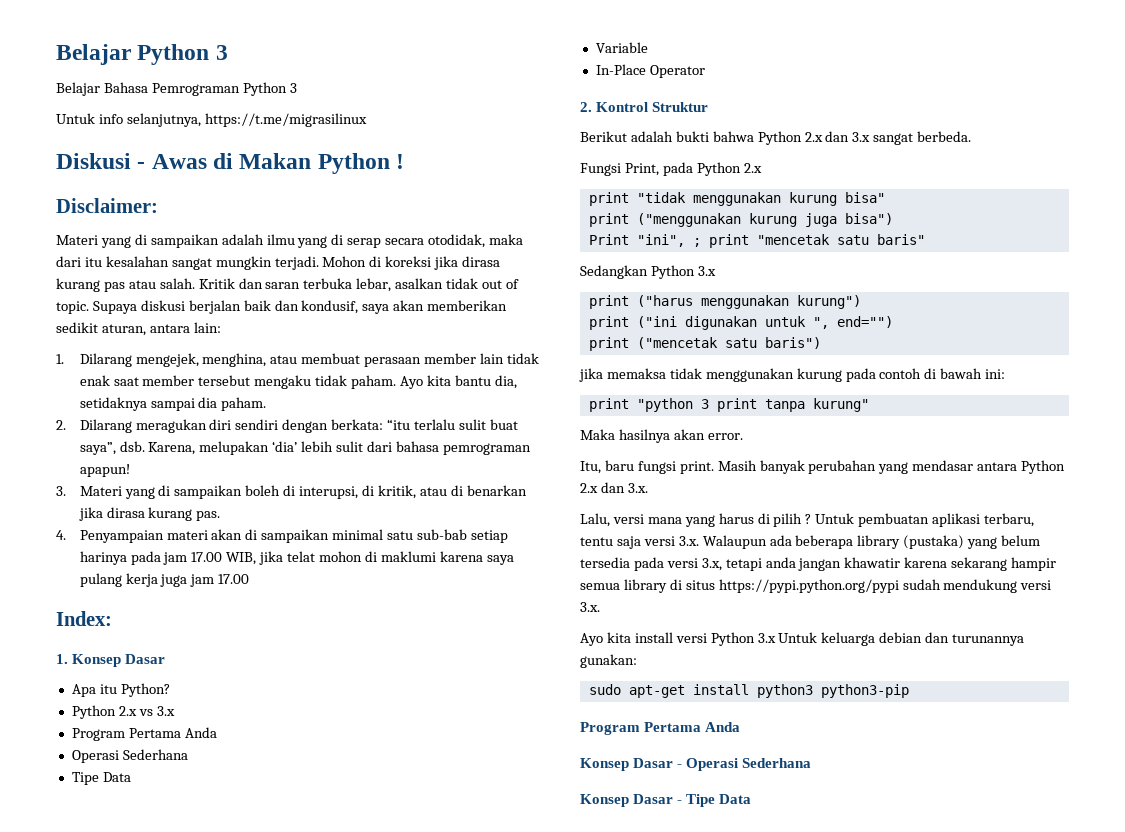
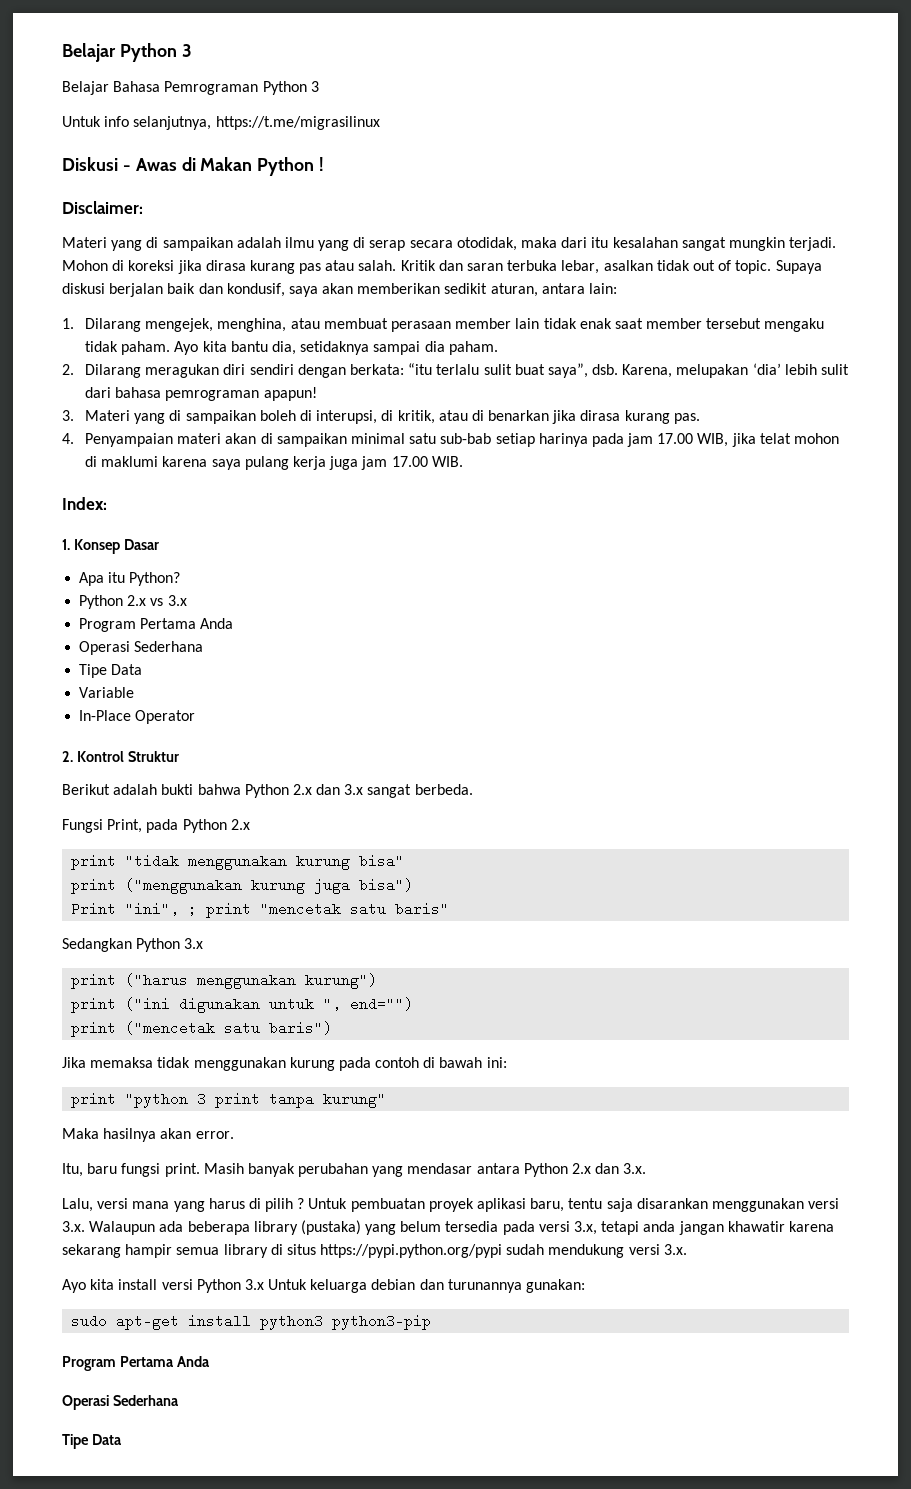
- 4. Penyampaian materi akan di sampaikan minimal satu sub-bab setiap harinya pada jam 17.00 WIB, jika telat mohon di maklumi karena saya pulang kerja juga jam 17.00
+ 4. Penyampaian materi akan di sampaikan minimal satu sub-bab setiap harinya pada jam 17.00 WIB, jika telat mohon di maklumi karena saya pulang kerja juga jam 17.00 WIB.
- jika memaksa tidak menggunakan kurung pada contoh di bawah ini:
+ Jika memaksa tidak menggunakan kurung pada contoh di bawah ini:
- Untuk pembuatan aplikasi terbaru, tentu saja versi 3.x. Walaupun ada beberapa library (pustaka) yang belum tersedia pada versi 3.x, tetapi anda jangan khawatir karena sekarang hampir semua library di situs https://pypi.python.org/pypi sudah mendukung versi 3.x.
+ Untuk pembuatan proyek aplikasi baru, tentu saja disarankan menggunakan versi 3.x. Walaupun ada beberapa library (pustaka) yang belum tersedia pada versi 3.x, tetapi anda jangan khawatir karena sekarang hampir semua library di situs https://pypi.python.org/pypi sudah mendukung versi 3.x.
  sudo apt-get install python3 python3-pip
  Program Pertama Anda
- Konsep Dasar - Operasi Sederhana
- Konsep Dasar - Tipe Data
+ Operasi Sederhana
+ Tipe Data

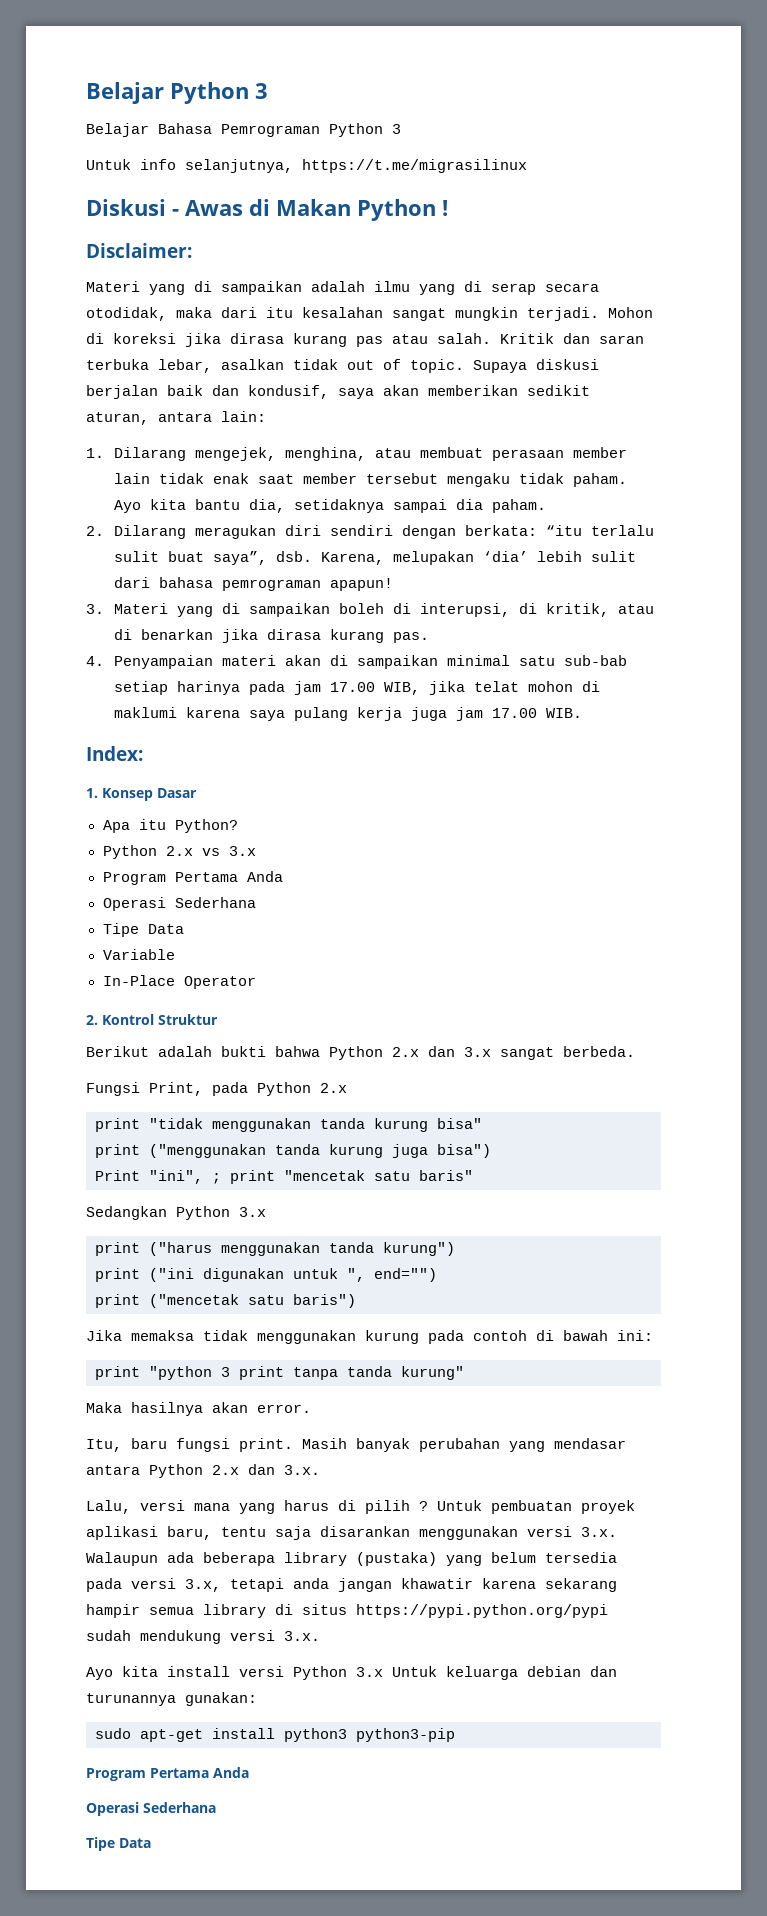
- print "tidak menggunakan kurung bisa"
+ print "tidak menggunakan tanda kurung bisa"
- print ("menggunakan kurung juga bisa")
+ print ("menggunakan tanda kurung juga bisa")
- print ("harus menggunakan kurung")
+ print ("harus menggunakan tanda kurung")
- print "python 3 print tanpa kurung"
+ print "python 3 print tanpa tanda kurung"

